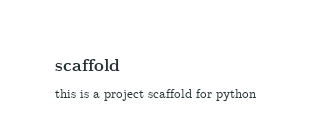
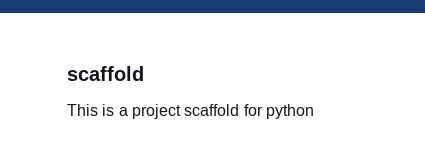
- this is a project scaffold for python
+ This is a project scaffold for python

